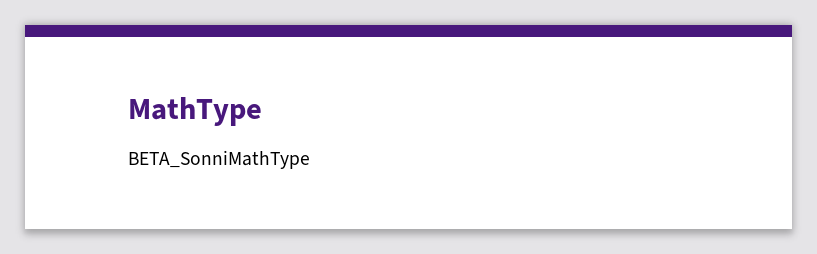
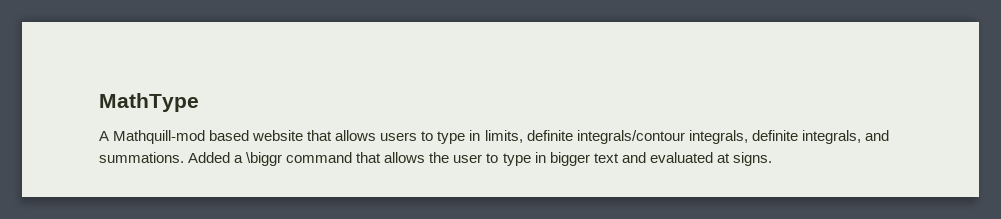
- BETA_SonniMathType
+ A Mathquill-mod based website that allows users to type in limits, definite integrals/contour integrals, definite integrals, and summations. Added a \biggr command that allows the user to type in bigger text and evaluated at signs.

